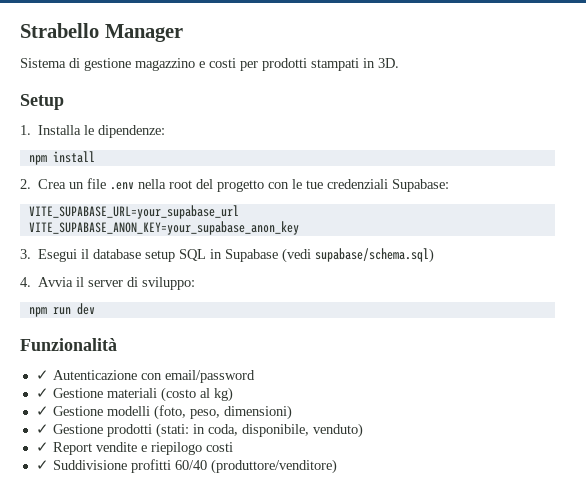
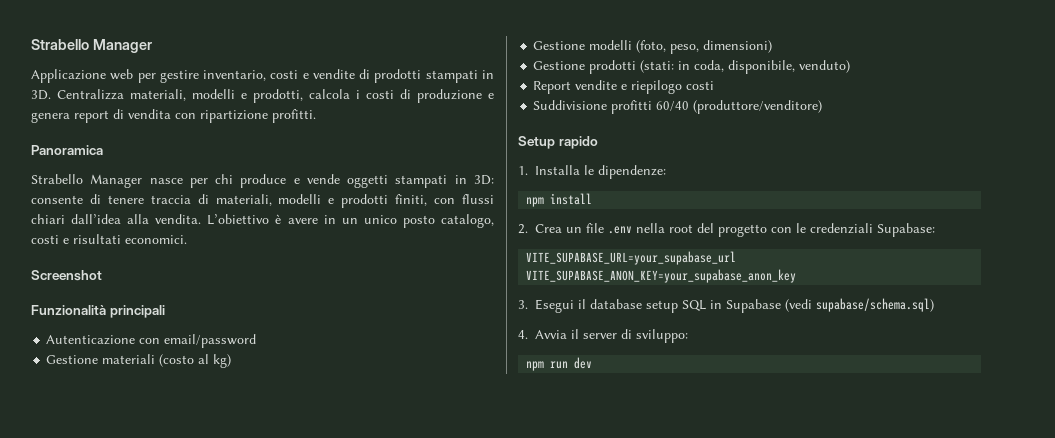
- Sistema di gestione magazzino e costi per prodotti stampati in 3D.
+ Applicazione web per gestire inventario, costi e vendite di prodotti stampati in 3D. Centralizza materiali, modelli e prodotti, calcola i costi di produzione e genera report di vendita con ripartizione profitti.
+ Panoramica
+ Strabello Manager nasce per chi produce e vende oggetti stampati in 3D: consente di tenere traccia di materiali, modelli e prodotti finiti, con flussi chiari dall’idea alla vendita. L’obiettivo è avere in un unico posto catalogo, costi e risultati economici.
+ Screenshot
+ Funzionalità principali
+ Autenticazione con email/password
+ Gestione materiali (costo al kg)
+ Gestione modelli (foto, peso, dimensioni)
+ Gestione prodotti (stati: in coda, disponibile, venduto)
+ Report vendite e riepilogo costi
+ Suddivisione profitti 60/40 (produttore/venditore)
- Setup
+ Setup rapido
- 2. Crea un file .env nella root del progetto con le tue credenziali Supabase:
+ 2. Crea un file .env nella root del progetto con le credenziali Supabase:
- Funzionalità
- ✓ Autenticazione con email/password
- ✓ Gestione materiali (costo al kg)
- ✓ Gestione modelli (foto, peso, dimensioni)
- ✓ Gestione prodotti (stati: in coda, disponibile, venduto)
- ✓ Report vendite e riepilogo costi
- ✓ Suddivisione profitti 60/40 (produttore/venditore)

